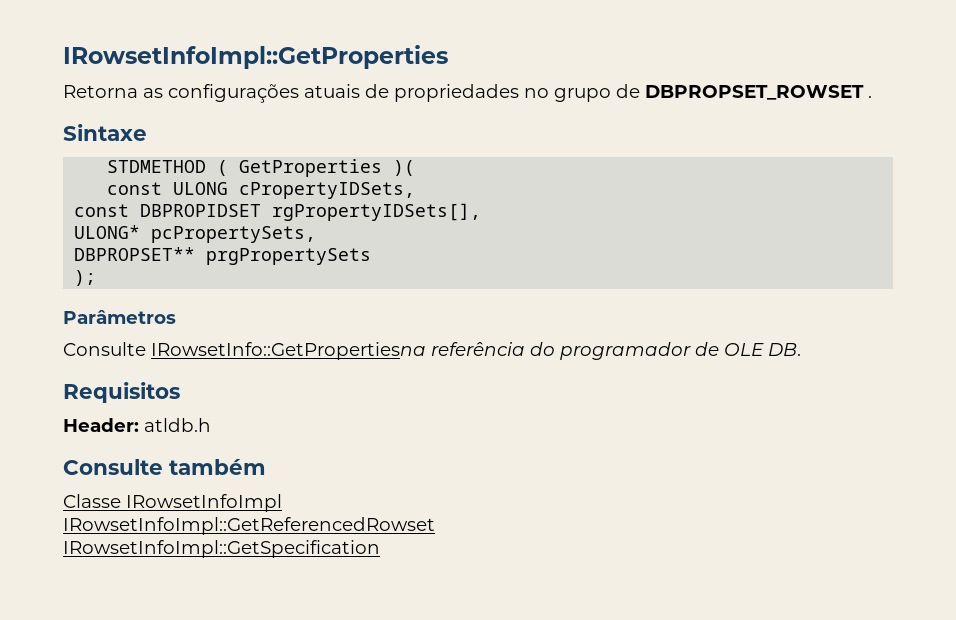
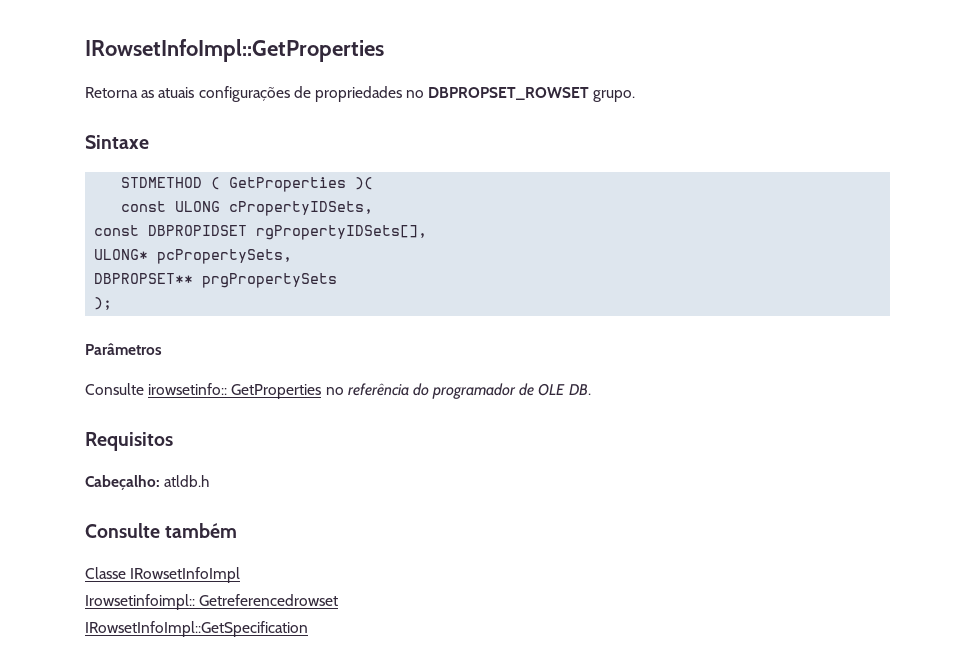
- Retorna as configurações atuais de propriedades no grupo de DBPROPSET_ROWSET .
+ Retorna as atuais configurações de propriedades no DBPROPSET_ROWSET grupo.
- Consulte IRowsetInfo::GetPropertiesna referência do programador de OLE DB.
+ Consulte irowsetinfo:: GetProperties no referência do programador de OLE DB.
- Header: atldb.h
+ Cabeçalho: atldb.h
- IRowsetInfoImpl::GetReferencedRowset
+ Irowsetinfoimpl:: Getreferencedrowset

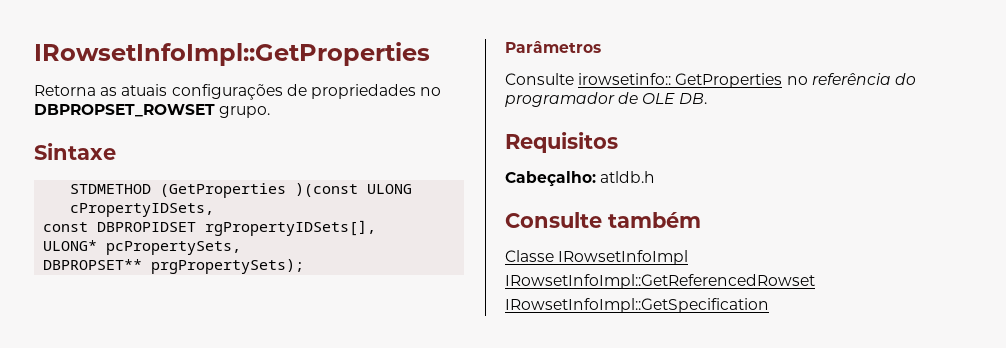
- STDMETHOD ( GetProperties )(
- const ULONG cPropertyIDSets,
+ STDMETHOD (GetProperties )(const ULONG cPropertyIDSets,
- DBPROPSET** prgPropertySets
- );
+ DBPROPSET** prgPropertySets);
- Irowsetinfoimpl:: Getreferencedrowset
+ IRowsetInfoImpl::GetReferencedRowset

